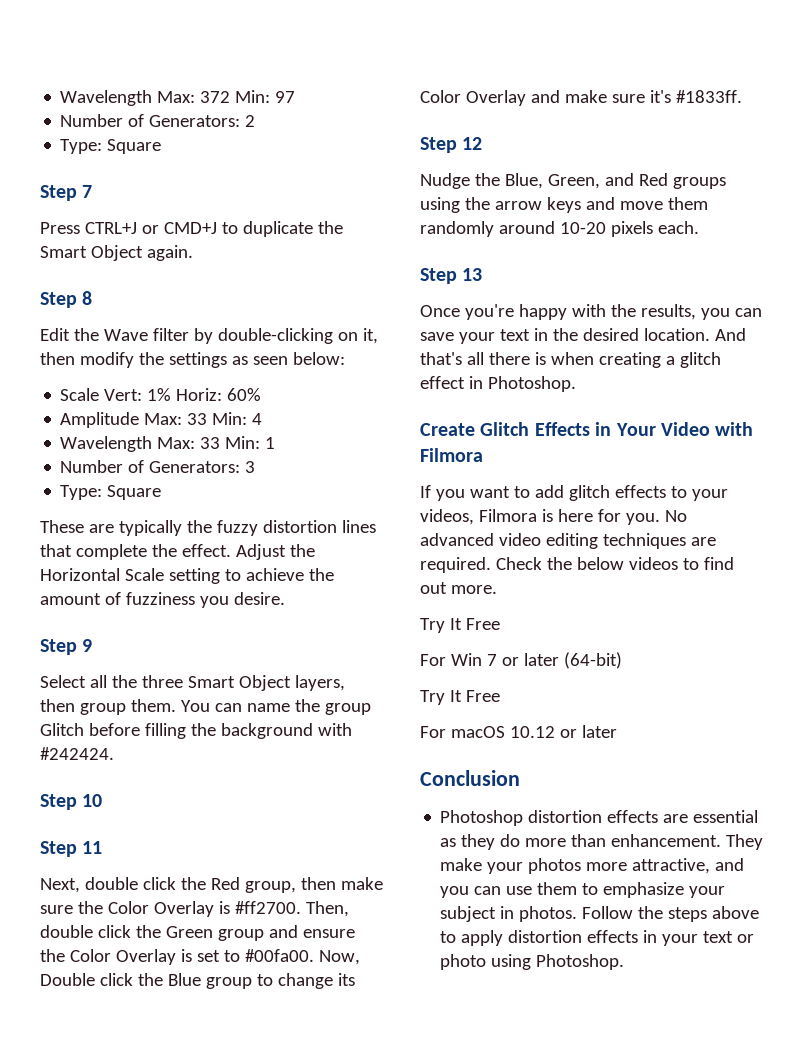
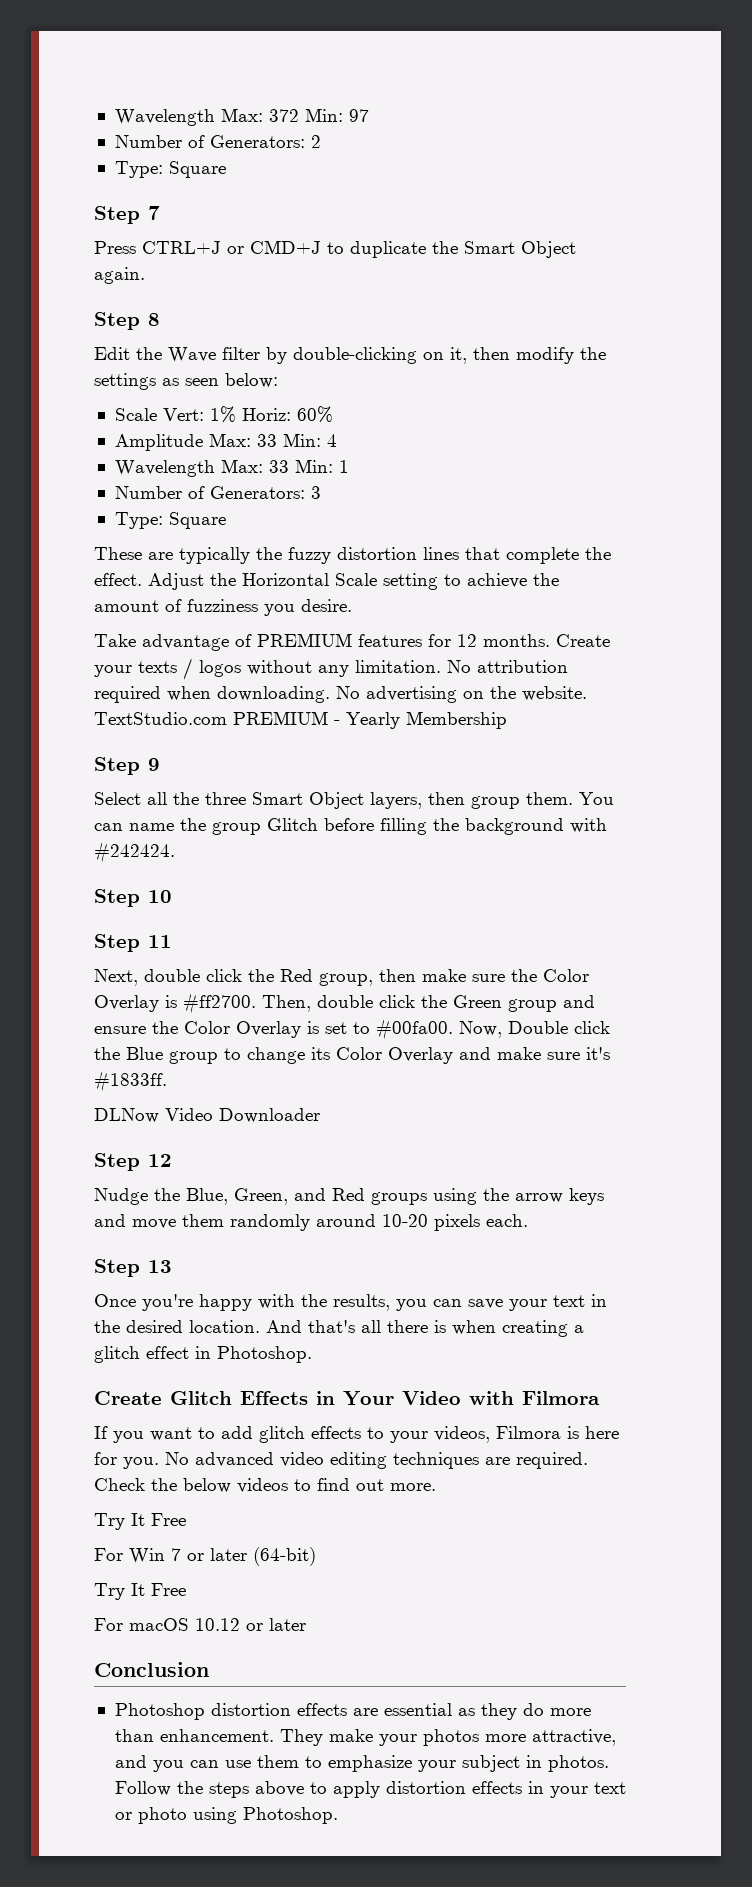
+ Take advantage of PREMIUM features for 12 months. Create your texts / logos without any limitation. No attribution required when downloading. No advertising on the website. TextStudio.com PREMIUM - Yearly Membership
+ DLNow Video Downloader

